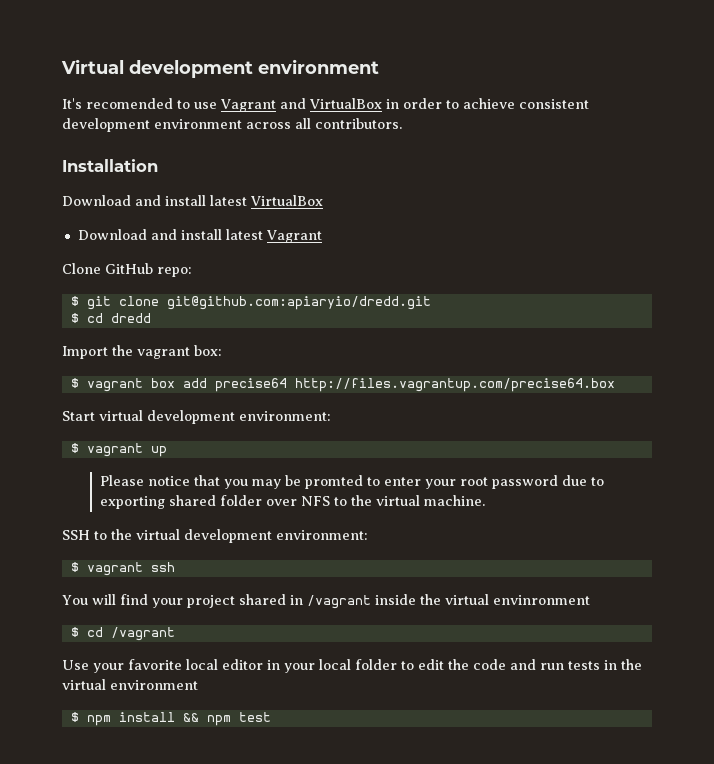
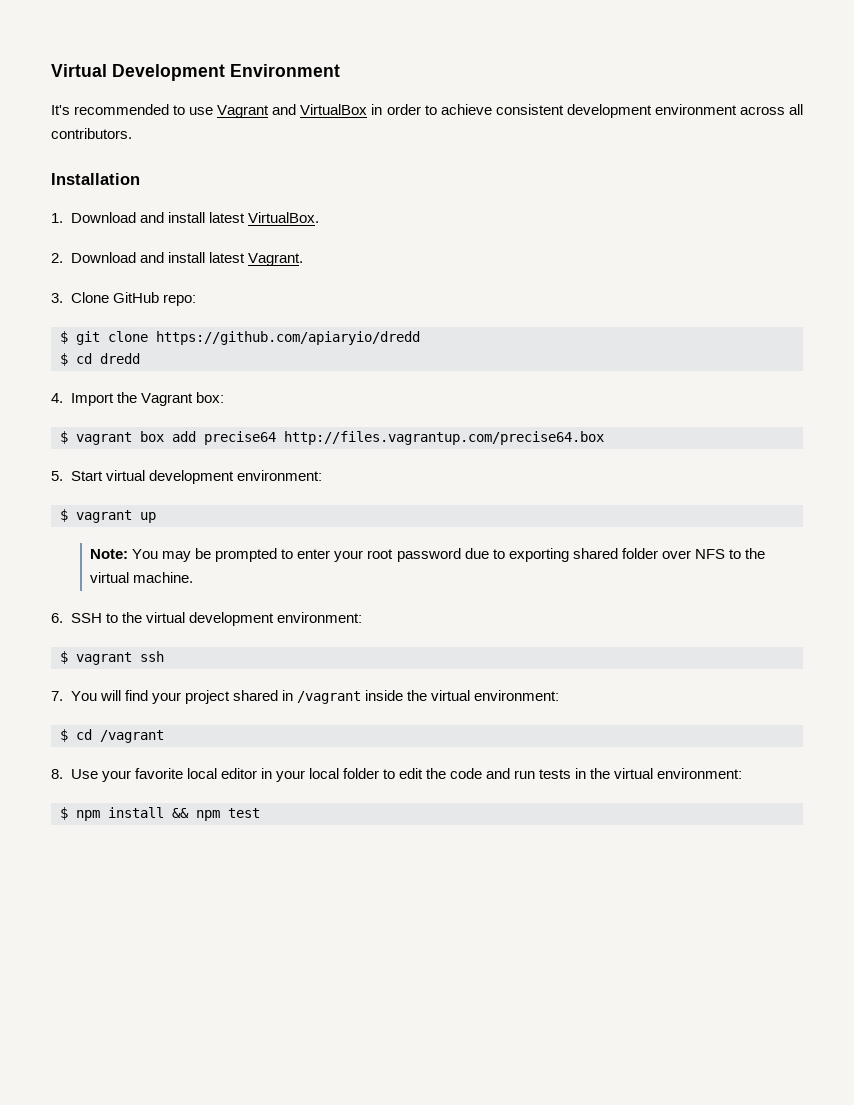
- Virtual development environment
+ Virtual Development Environment
- It's recomended to use Vagrant and VirtualBox in order to achieve consistent development environment across all contributors.
+ It's recommended to use Vagrant and VirtualBox in order to achieve consistent development environment across all contributors.
- Download and install latest VirtualBox
- Download and install latest Vagrant
- Clone GitHub repo:
+ 1. Download and install latest VirtualBox.
+ 2. Download and install latest Vagrant.
+ 3. Clone GitHub repo:
- $ git clone git@github.com:apiaryio/dredd.git
+ $ git clone https://github.com/apiaryio/dredd
- Import the vagrant box:
+ 4. Import the Vagrant box:
- Start virtual development environment:
+ 5. Start virtual development environment:
- Please notice that you may be promted to enter your root password due to exporting shared folder over NFS to the virtual machine.
+ Note: You may be prompted to enter your root password due to exporting shared folder over NFS to the virtual machine.
- SSH to the virtual development environment:
+ 6. SSH to the virtual development environment:
- You will find your project shared in /vagrant inside the virtual envinronment
+ 7. You will find your project shared in /vagrant inside the virtual environment:
- Use your favorite local editor in your local folder to edit the code and run tests in the virtual environment
+ 8. Use your favorite local editor in your local folder to edit the code and run tests in the virtual environment:

